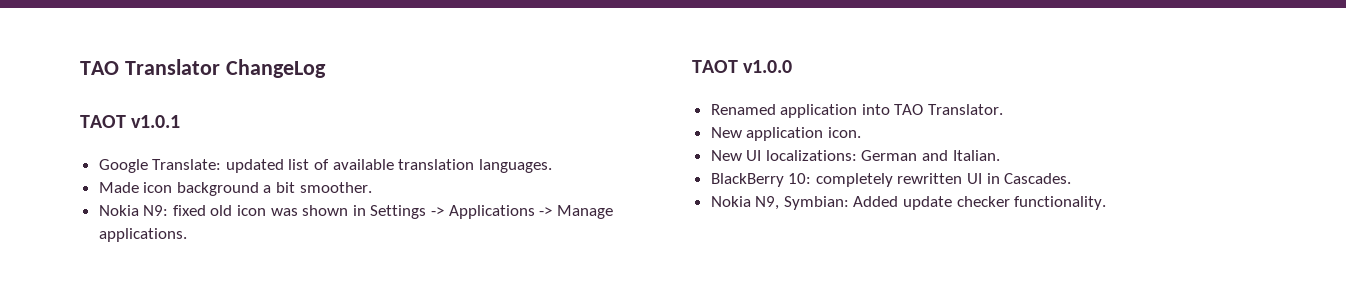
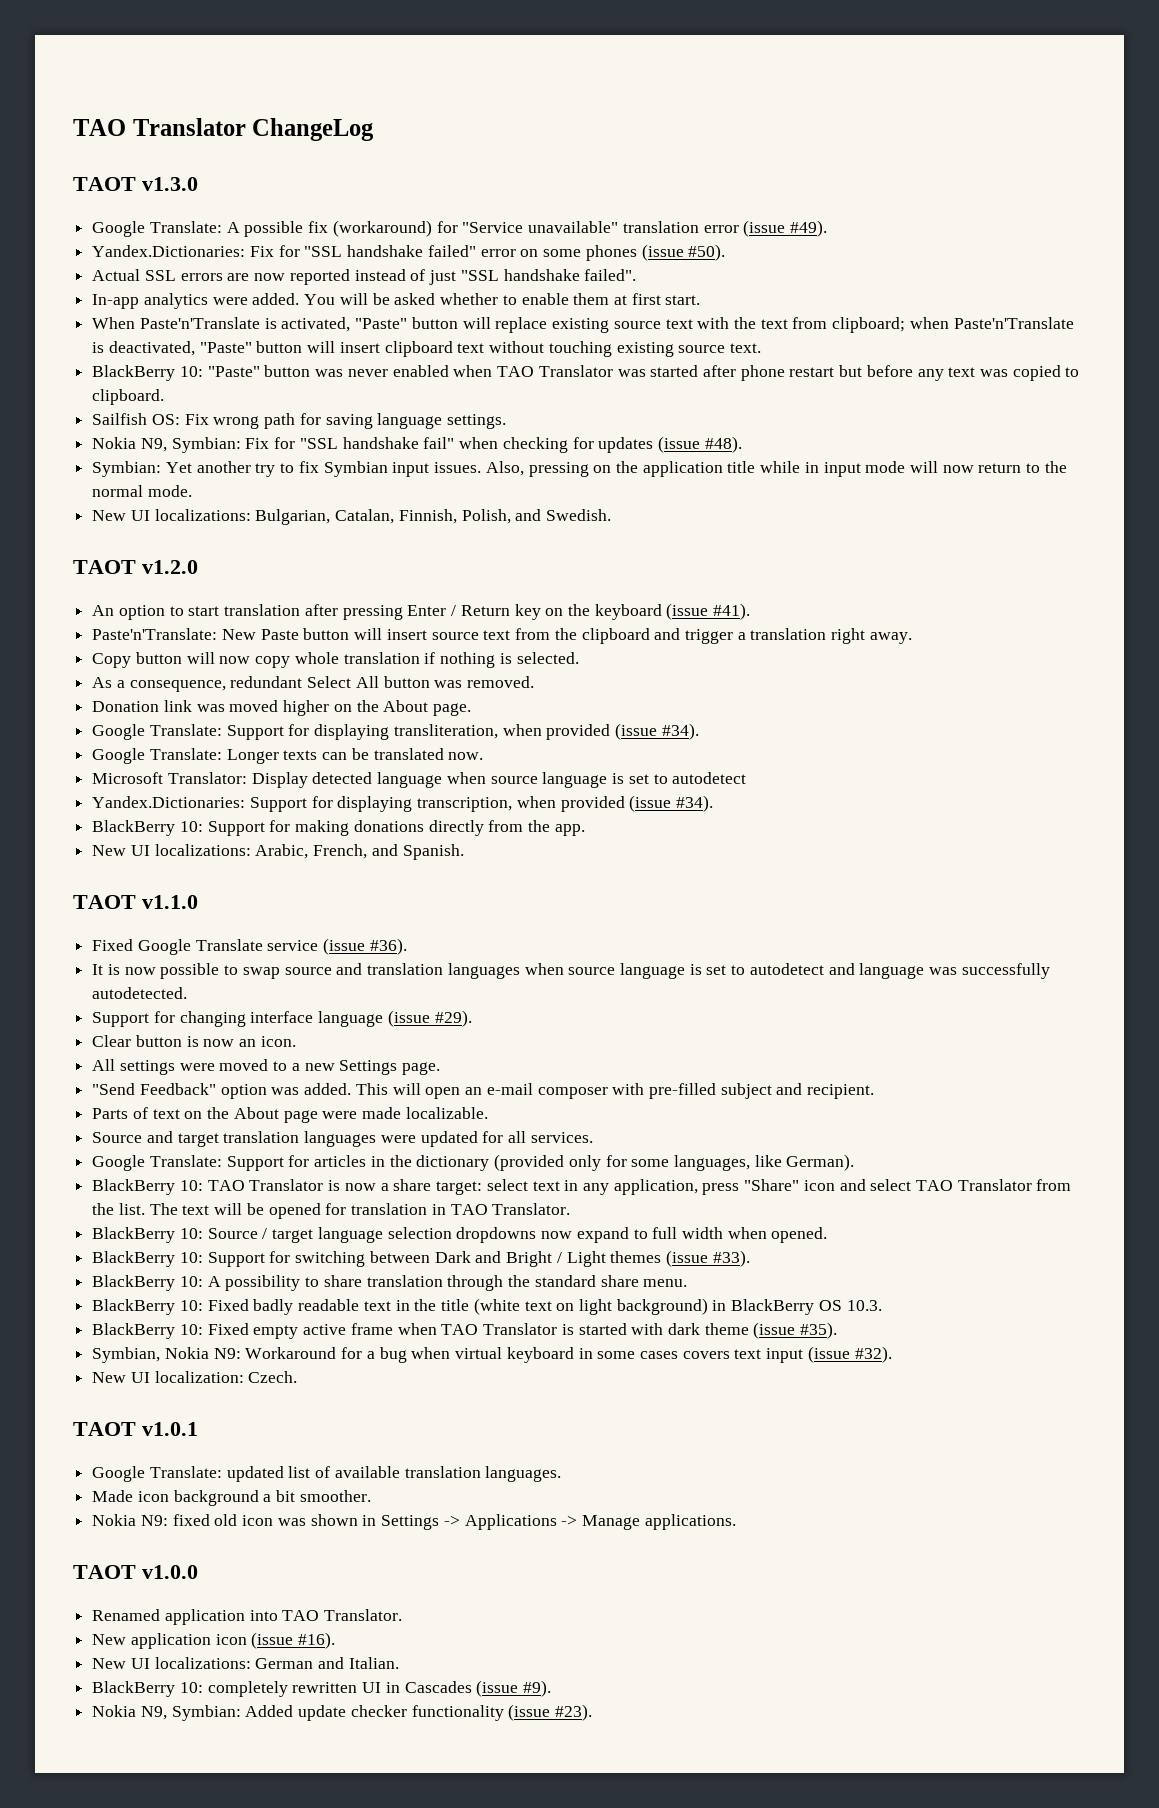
+ TAOT v1.3.0
+ Google Translate: A possible fix (workaround) for "Service unavailable" translation error (issue #49).
+ Yandex.Dictionaries: Fix for "SSL handshake failed" error on some phones (issue #50).
+ Actual SSL errors are now reported instead of just "SSL handshake failed".
+ In-app analytics were added. You will be asked whether to enable them at first start.
+ When Paste'n'Translate is activated, "Paste" button will replace existing source text with the text from clipboard; when Paste'n'Translate is deactivated, "Paste" button will insert clipboard text without touching existing source text.
+ BlackBerry 10: "Paste" button was never enabled when TAO Translator was started after phone restart but before any text was copied to clipboard.
+ Sailfish OS: Fix wrong path for saving language settings.
+ Nokia N9, Symbian: Fix for "SSL handshake fail" when checking for updates (issue #48).
+ Symbian: Yet another try to fix Symbian input issues. Also, pressing on the application title while in input mode will now return to the normal mode.
+ New UI localizations: Bulgarian, Catalan, Finnish, Polish, and Swedish.
+ TAOT v1.2.0
+ An option to start translation after pressing Enter / Return key on the keyboard (issue #41).
+ Paste'n'Translate: New Paste button will insert source text from the clipboard and trigger a translation right away.
+ Copy button will now copy whole translation if nothing is selected.
+ As a consequence, redundant Select All button was removed.
+ Donation link was moved higher on the About page.
+ Google Translate: Support for displaying transliteration, when provided (issue #34).
+ Google Translate: Longer texts can be translated now.
+ Microsoft Translator: Display detected language when source language is set to autodetect
+ Yandex.Dictionaries: Support for displaying transcription, when provided (issue #34).
+ BlackBerry 10: Support for making donations directly from the app.
+ New UI localizations: Arabic, French, and Spanish.
+ TAOT v1.1.0
+ Fixed Google Translate service (issue #36).
+ It is now possible to swap source and translation languages when source language is set to autodetect and language was successfully autodetected.
+ Support for changing interface language (issue #29).
+ Clear button is now an icon.
+ All settings were moved to a new Settings page.
+ "Send Feedback" option was added. This will open an e-mail composer with pre-filled subject and recipient.
+ Parts of text on the About page were made localizable.
+ Source and target translation languages were updated for all services.
+ Google Translate: Support for articles in the dictionary (provided only for some languages, like German).
+ BlackBerry 10: TAO Translator is now a share target: select text in any application, press "Share" icon and select TAO Translator from the list. The text will be opened for translation in TAO Translator.
+ BlackBerry 10: Source / target language selection dropdowns now expand to full width when opened.
+ BlackBerry 10: Support for switching between Dark and Bright / Light themes (issue #33).
+ BlackBerry 10: A possibility to share translation through the standard share menu.
+ BlackBerry 10: Fixed badly readable text in the title (white text on light background) in BlackBerry OS 10.3.
+ BlackBerry 10: Fixed empty active frame when TAO Translator is started with dark theme (issue #35).
+ Symbian, Nokia N9: Workaround for a bug when virtual keyboard in some cases covers text input (issue #32).
+ New UI localization: Czech.
- New application icon.
+ New application icon (issue #16).
- BlackBerry 10: completely rewritten UI in Cascades.
+ BlackBerry 10: completely rewritten UI in Cascades (issue #9).
- Nokia N9, Symbian: Added update checker functionality.
+ Nokia N9, Symbian: Added update checker functionality (issue #23).

